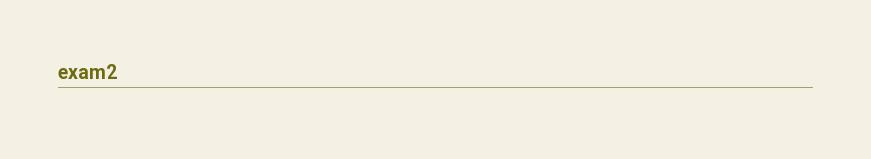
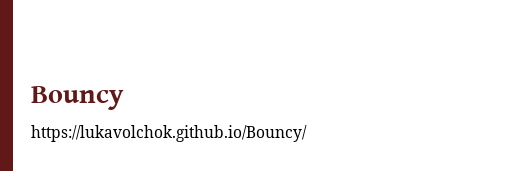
- exam2
+ Bouncy
+ https://lukavolchok.github.io/Bouncy/

